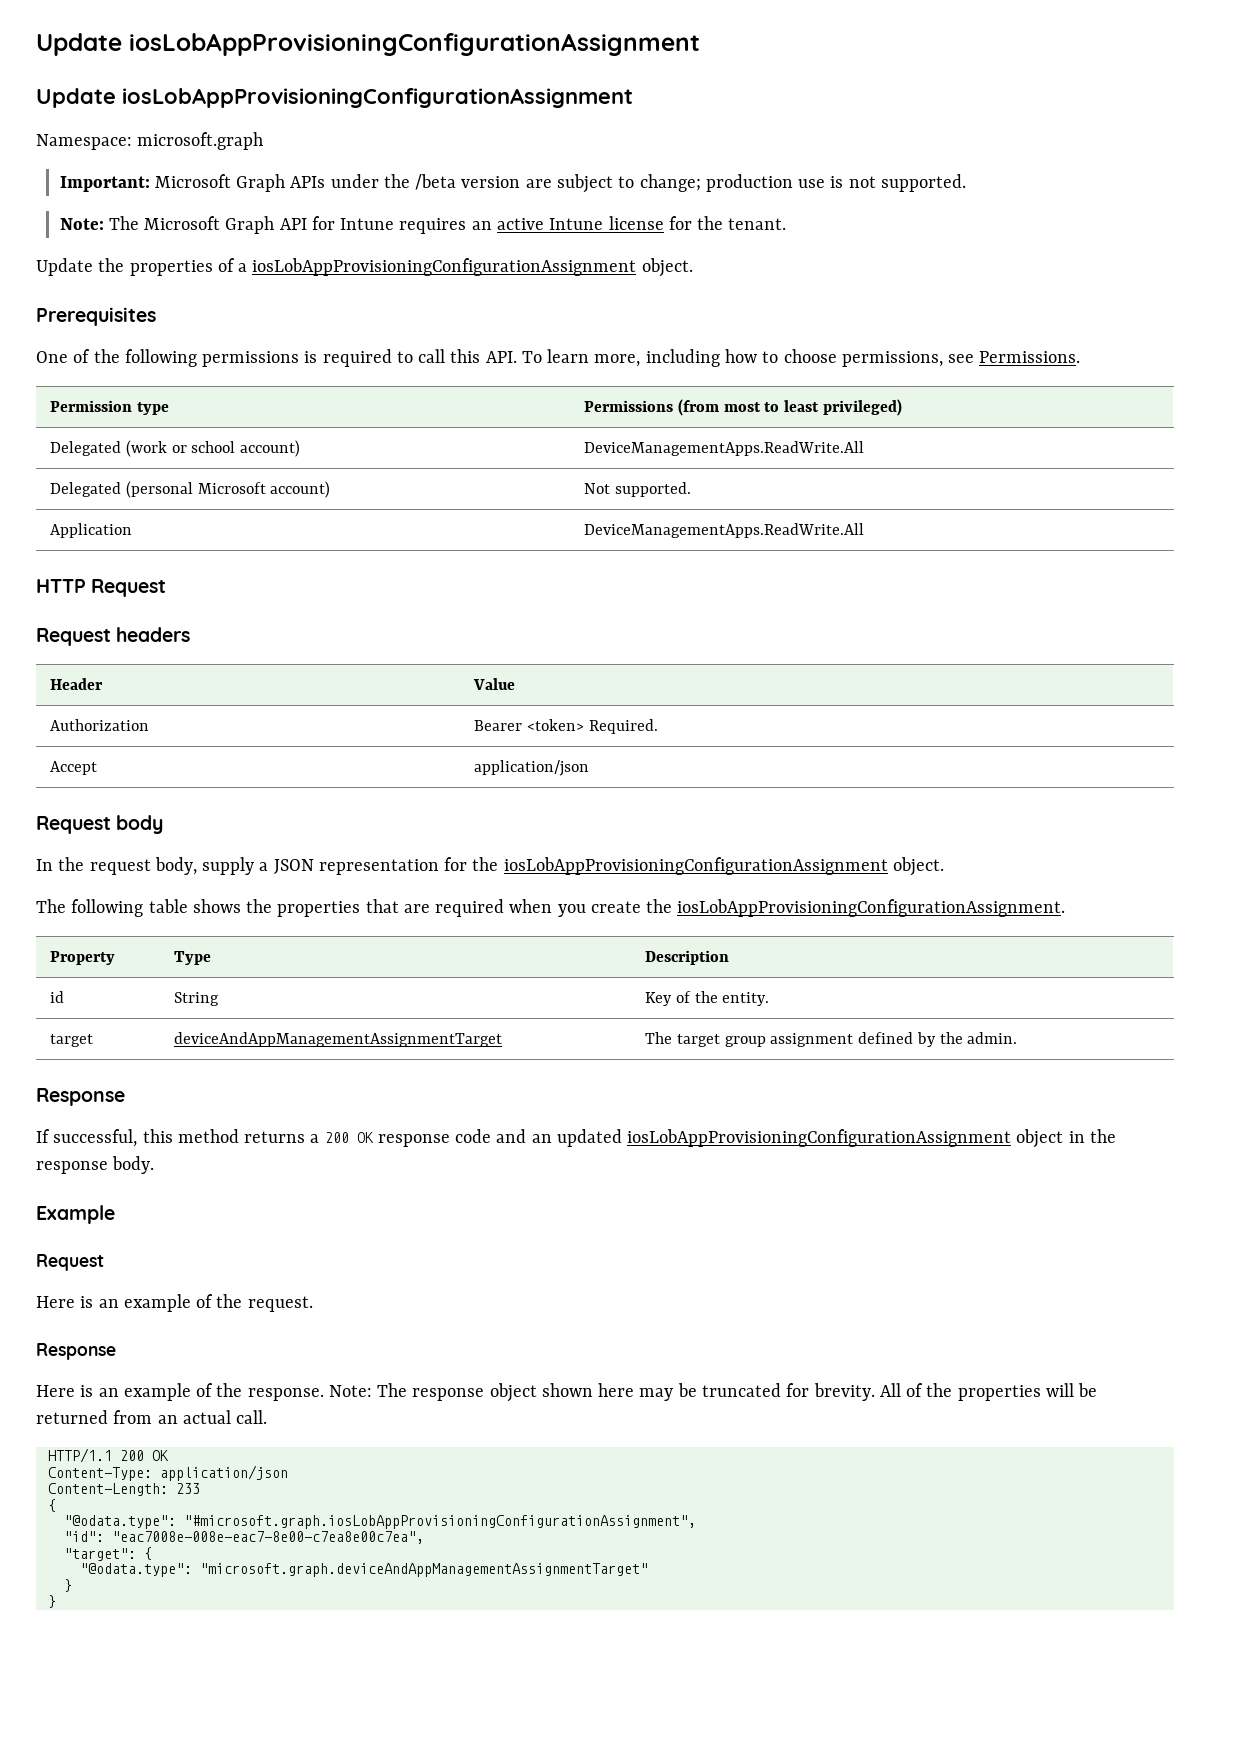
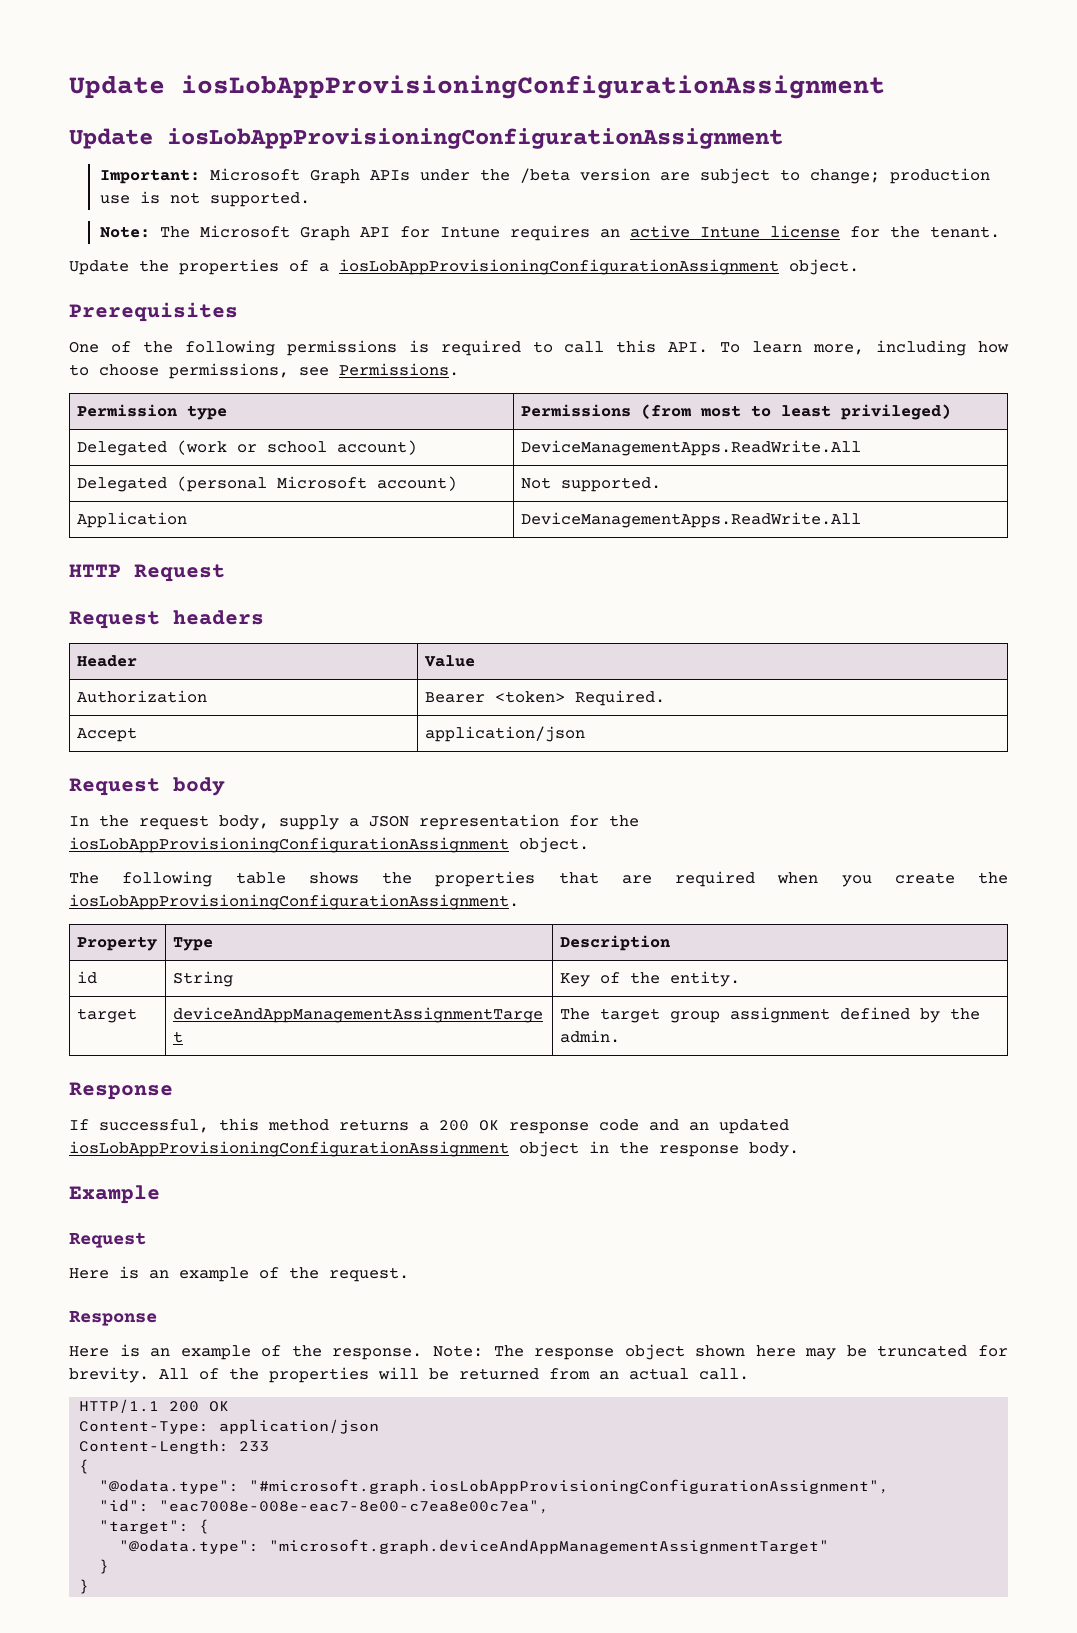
- Namespace: microsoft.graph

